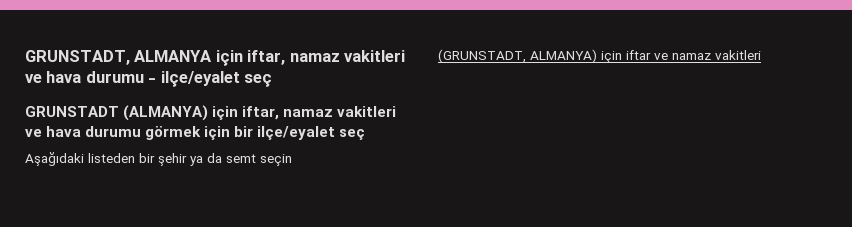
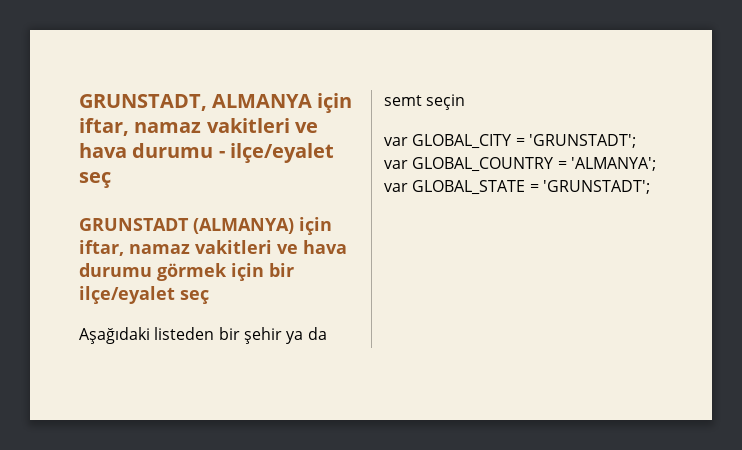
- (GRUNSTADT, ALMANYA) için iftar ve namaz vakitleri
+ var GLOBAL_CITY = 'GRUNSTADT'; var GLOBAL_COUNTRY = 'ALMANYA'; var GLOBAL_STATE = 'GRUNSTADT';

